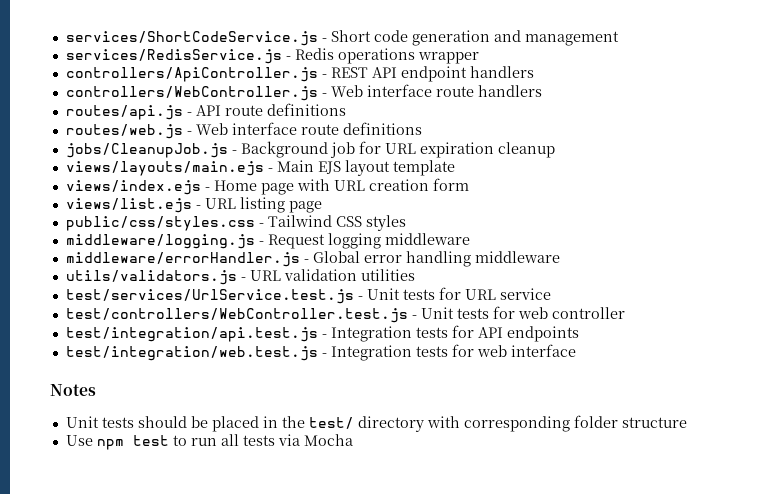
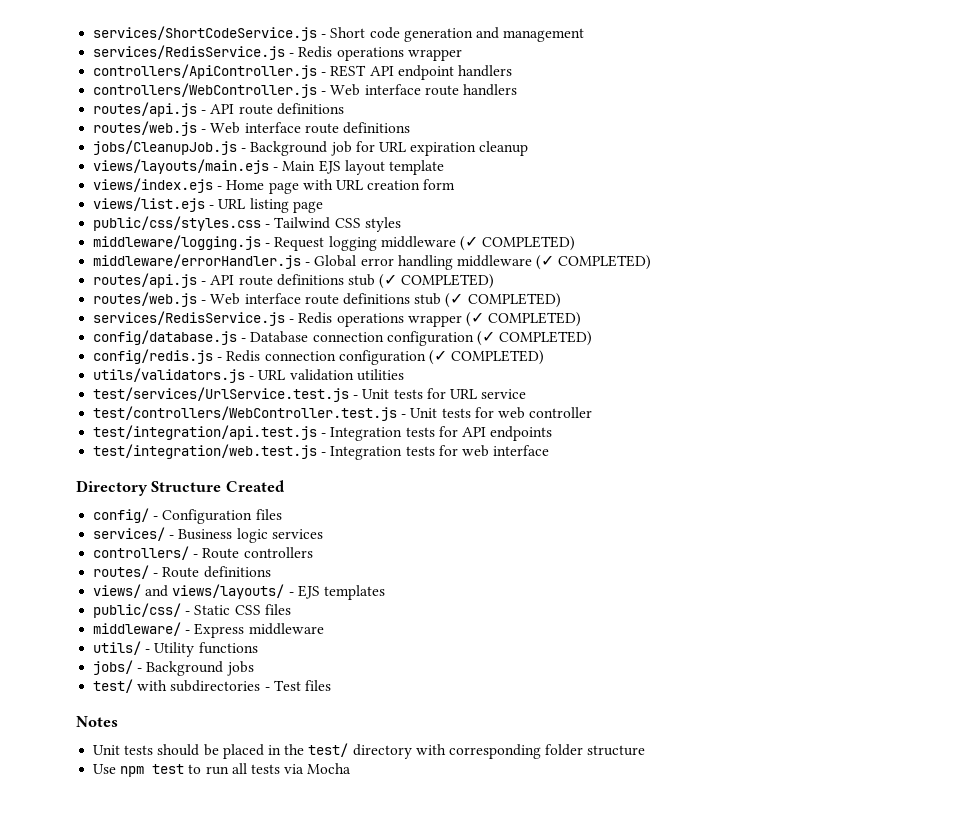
- middleware/logging.js - Request logging middleware
+ middleware/logging.js - Request logging middleware (✓ COMPLETED)
- middleware/errorHandler.js - Global error handling middleware
+ middleware/errorHandler.js - Global error handling middleware (✓ COMPLETED)
+ routes/api.js - API route definitions stub (✓ COMPLETED)
+ routes/web.js - Web interface route definitions stub (✓ COMPLETED)
+ services/RedisService.js - Redis operations wrapper (✓ COMPLETED)
+ config/database.js - Database connection configuration (✓ COMPLETED)
+ config/redis.js - Redis connection configuration (✓ COMPLETED)
+ Directory Structure Created
+ config/ - Configuration files
+ services/ - Business logic services
+ controllers/ - Route controllers
+ routes/ - Route definitions
+ views/ and views/layouts/ - EJS templates
+ public/css/ - Static CSS files
+ middleware/ - Express middleware
+ utils/ - Utility functions
+ jobs/ - Background jobs
+ test/ with subdirectories - Test files

